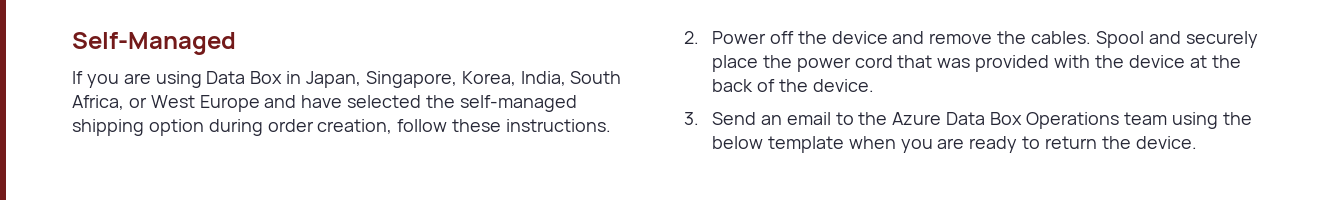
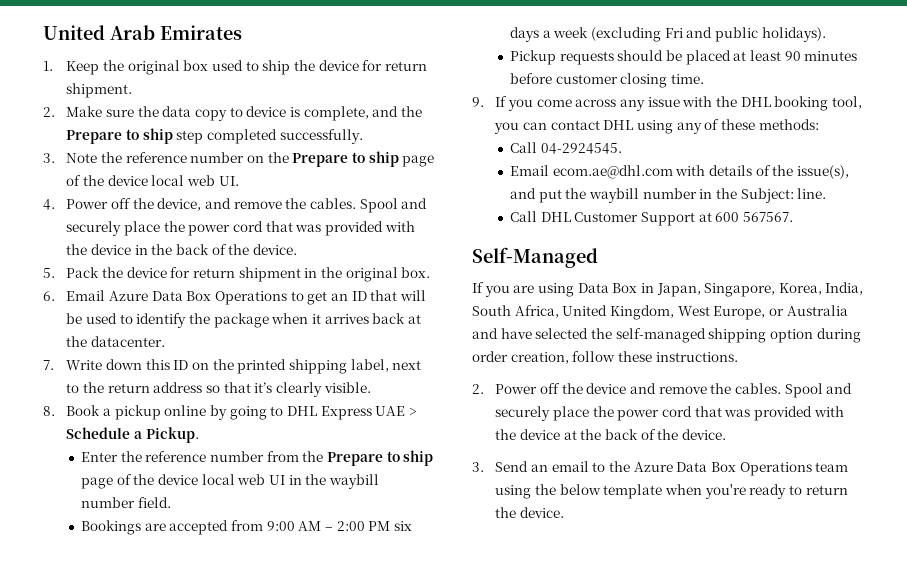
+ United Arab Emirates
+ 1. Keep the original box used to ship the device for return shipment.
+ 2. Make sure the data copy to device is complete, and the Prepare to ship step completed successfully.
+ 3. Note the reference number on the Prepare to ship page of the device local web UI.
+ 4. Power off the device, and remove the cables. Spool and securely place the power cord that was provided with the device in the back of the device.
+ 5. Pack the device for return shipment in the original box.
+ 6. Email Azure Data Box Operations to get an ID that will be used to identify the package when it arrives back at the datacenter.
+ 7. Write down this ID on the printed shipping label, next to the return address so that it’s clearly visible.
+ 8. Book a pickup online by going to DHL Express UAE > Schedule a Pickup.
+ Enter the reference number from the Prepare to ship page of the device local web UI in the waybill number field.
+ Bookings are accepted from 9:00 AM – 2:00 PM six days a week (excluding Fri and public holidays).
+ Pickup requests should be placed at least 90 minutes before customer closing time.
+ 9. If you come across any issue with the DHL booking tool, you can contact DHL using any of these methods:
+ Call 04-2924545.
+ Email ecom.ae@dhl.com with details of the issue(s), and put the waybill number in the Subject: line.
+ Call DHL Customer Support at 600 567567.
- If you are using Data Box in Japan, Singapore, Korea, India, South Africa, or West Europe and have selected the self-managed shipping option during order creation, follow these instructions.
+ If you are using Data Box in Japan, Singapore, Korea, India, South Africa, United Kingdom, West Europe, or Australia and have selected the self-managed shipping option during order creation, follow these instructions.
- 3. Send an email to the Azure Data Box Operations team using the below template when you are ready to return the device.
+ 3. Send an email to the Azure Data Box Operations team using the below template when you're ready to return the device.

